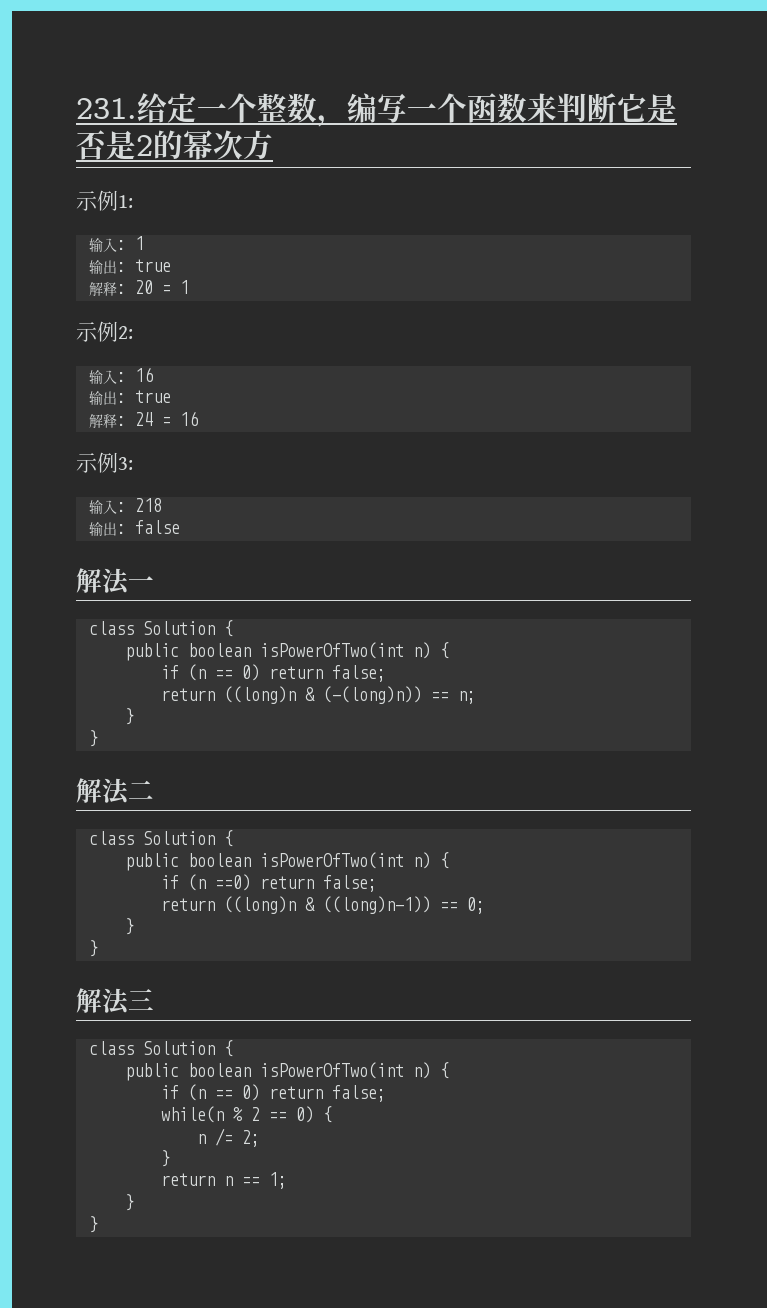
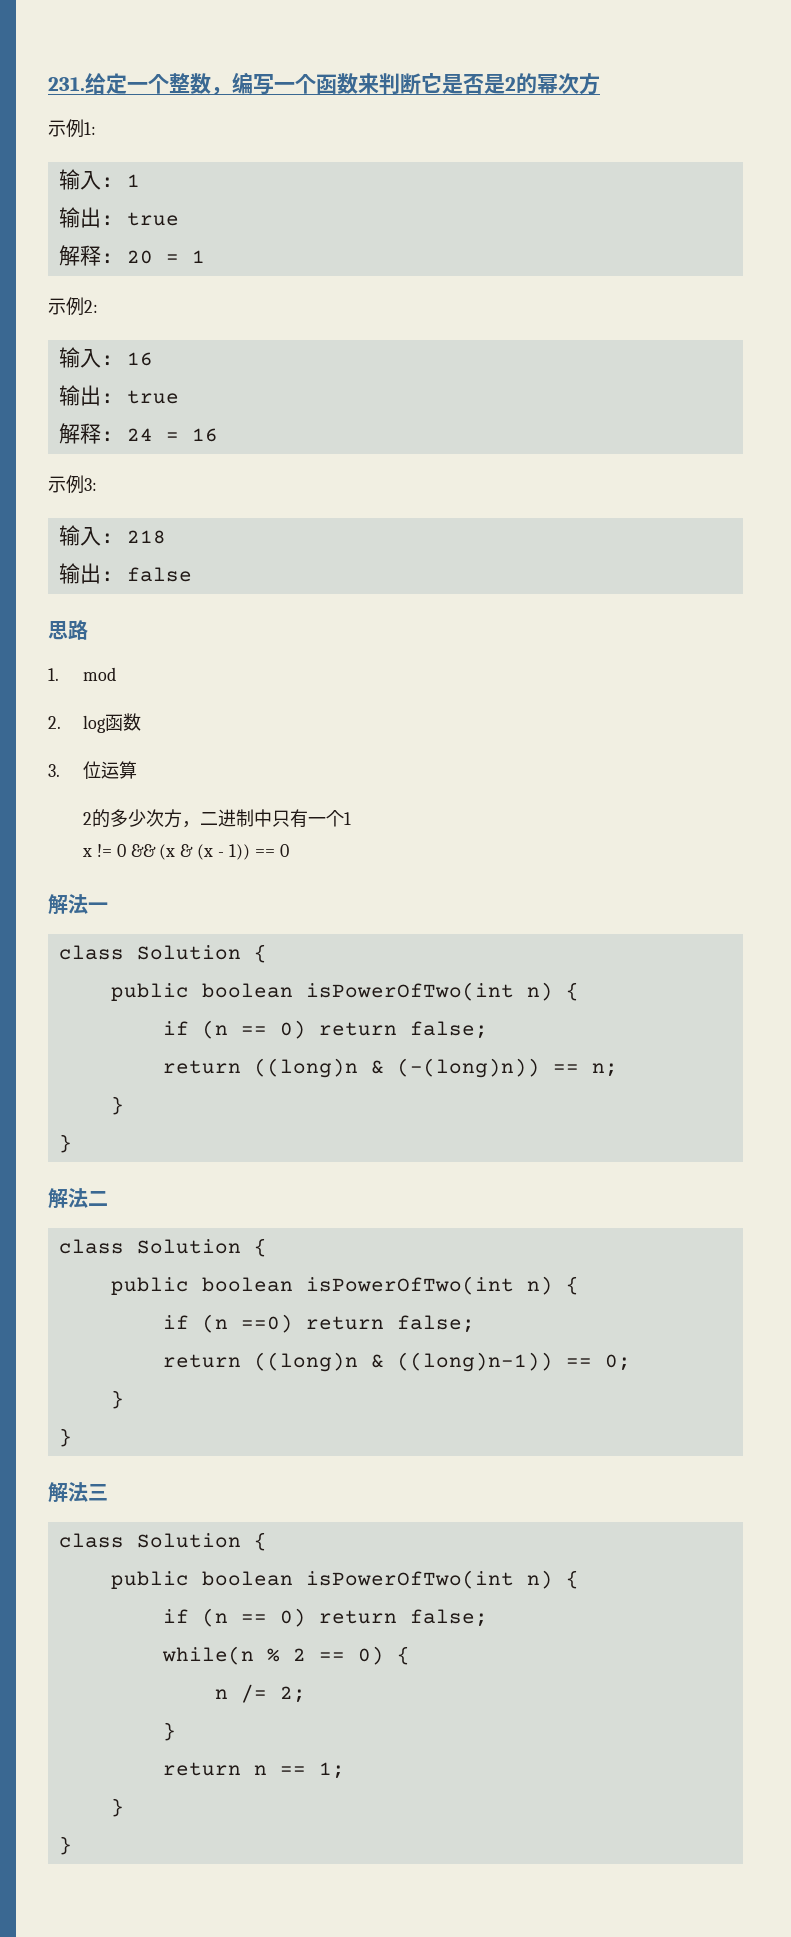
+ 思路
+ 1. mod
+ 2. log函数
+ 3.位运算
+ 2的多少次方，二进制中只有一个1
+ x != 0 && (x & (x - 1)) == 0

